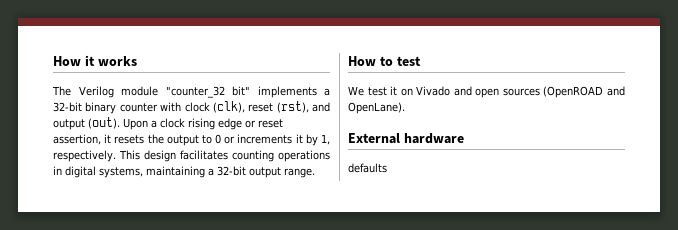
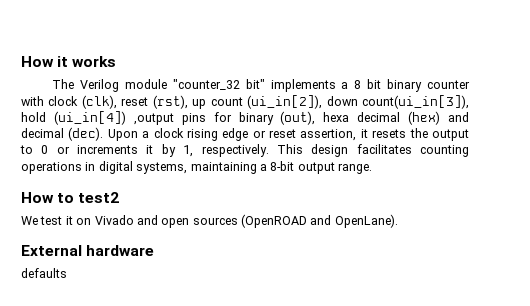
- The Verilog module "counter_32 bit" implements a 32-bit binary counter with clock (clk), reset (rst), and output (out).
+ The Verilog module "counter_32 bit" implements a 8 bit binary counter with clock (clk), reset (rst), up count (ui_in[2]), down count(ui_in[3]), hold (ui_in[4]) ,output pins for binary (out), hexa decimal (hex) and decimal (dec).
- This design facilitates counting operations in digital systems, maintaining a 32-bit output range.
+ This design facilitates counting operations in digital systems, maintaining a 8-bit output range.
- How to test
+ How to test2

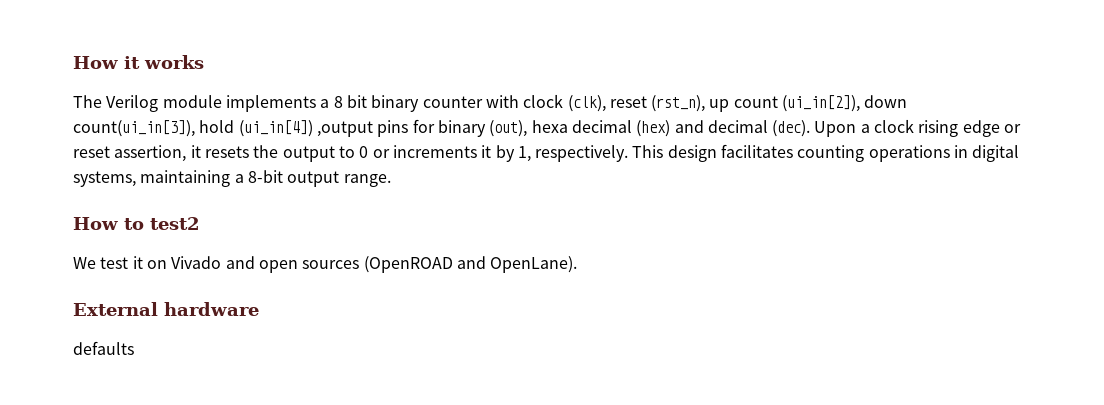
- The Verilog module "counter_32 bit" implements a 8 bit binary counter with clock (clk), reset (rst), up count (ui_in[2]), down count(ui_in[3]), hold (ui_in[4]) ,output pins for binary (out), hexa decimal (hex) and decimal (dec).
+ The Verilog module implements a 8 bit binary counter with clock (clk), reset (rst_n), up count (ui_in[2]), down count(ui_in[3]), hold (ui_in[4]) ,output pins for binary (out), hexa decimal (hex) and decimal (dec).

